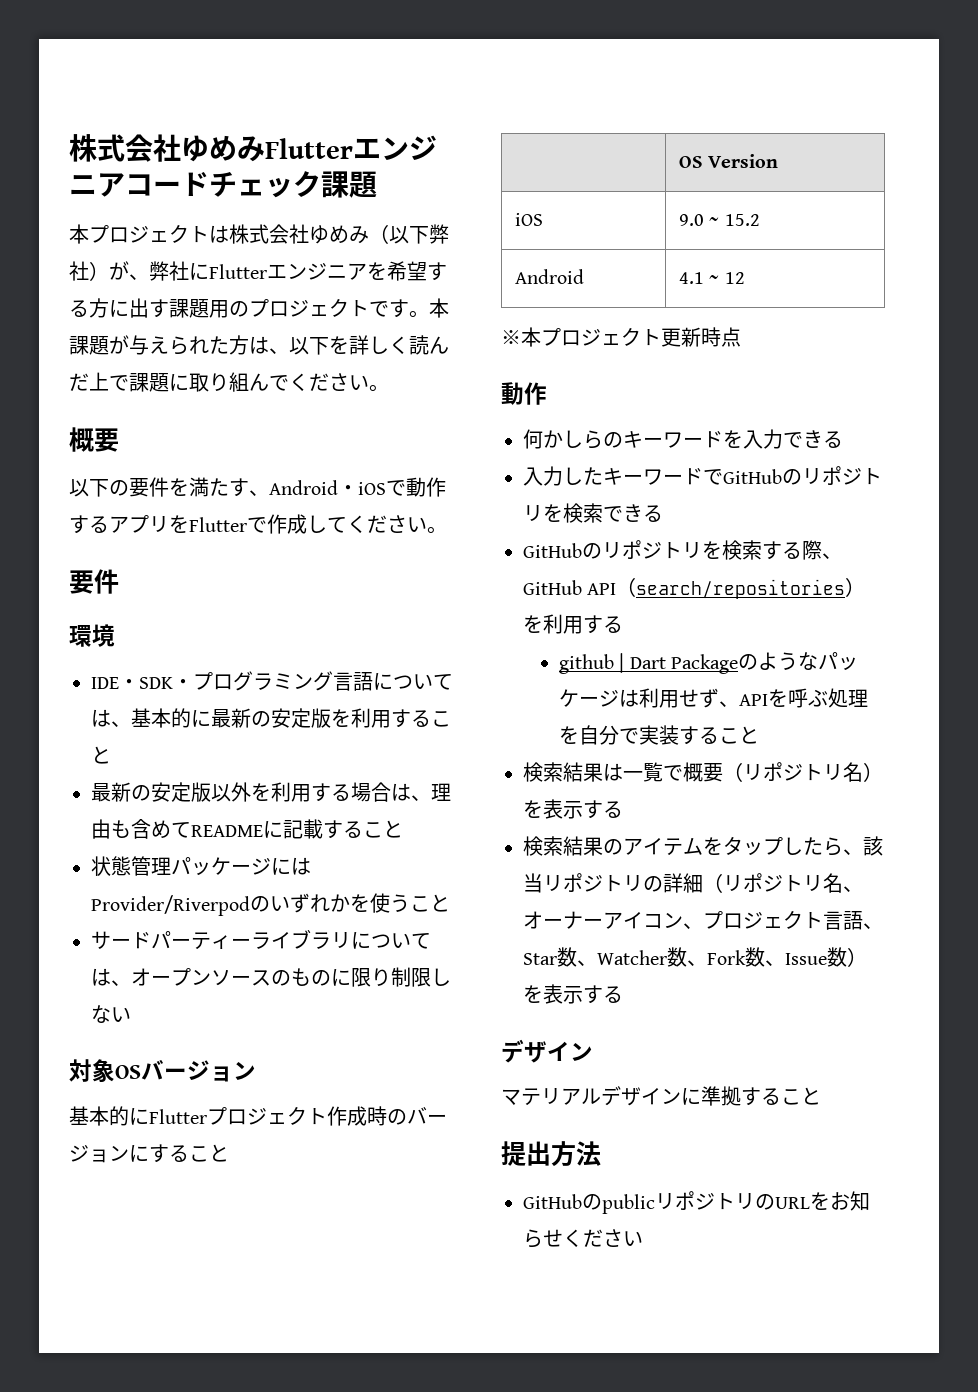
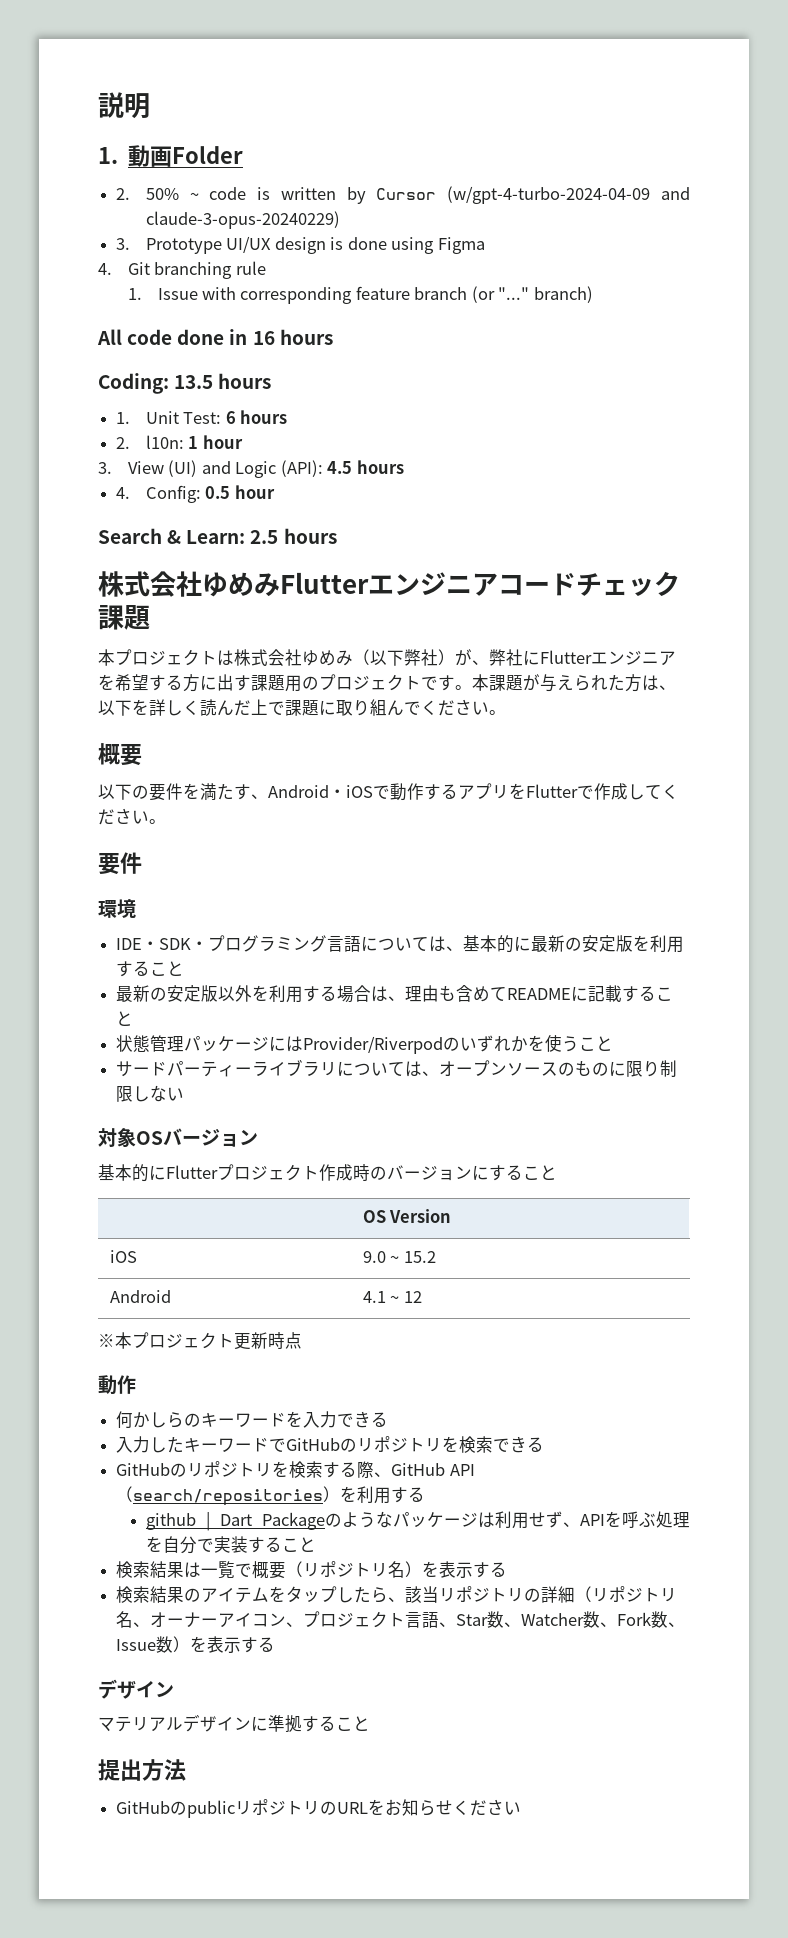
+ 説明
+ 1.動画Folder
+ 2. 50% ~ code is written by Cursor (w/gpt-4-turbo-2024-04-09 and claude-3-opus-20240229)
+ 3. Prototype UI/UX design is done using Figma
+ 4. Git branching rule
+ 1. Issue with corresponding feature branch (or "..." branch)
+ All code done in 16 hours
+ Coding: 13.5 hours
+ 1. Unit Test: 6 hours
+ 2. l10n: 1 hour
+ 3. View (UI) and Logic (API): 4.5 hours
+ 4. Config: 0.5 hour
+ Search & Learn: 2.5 hours

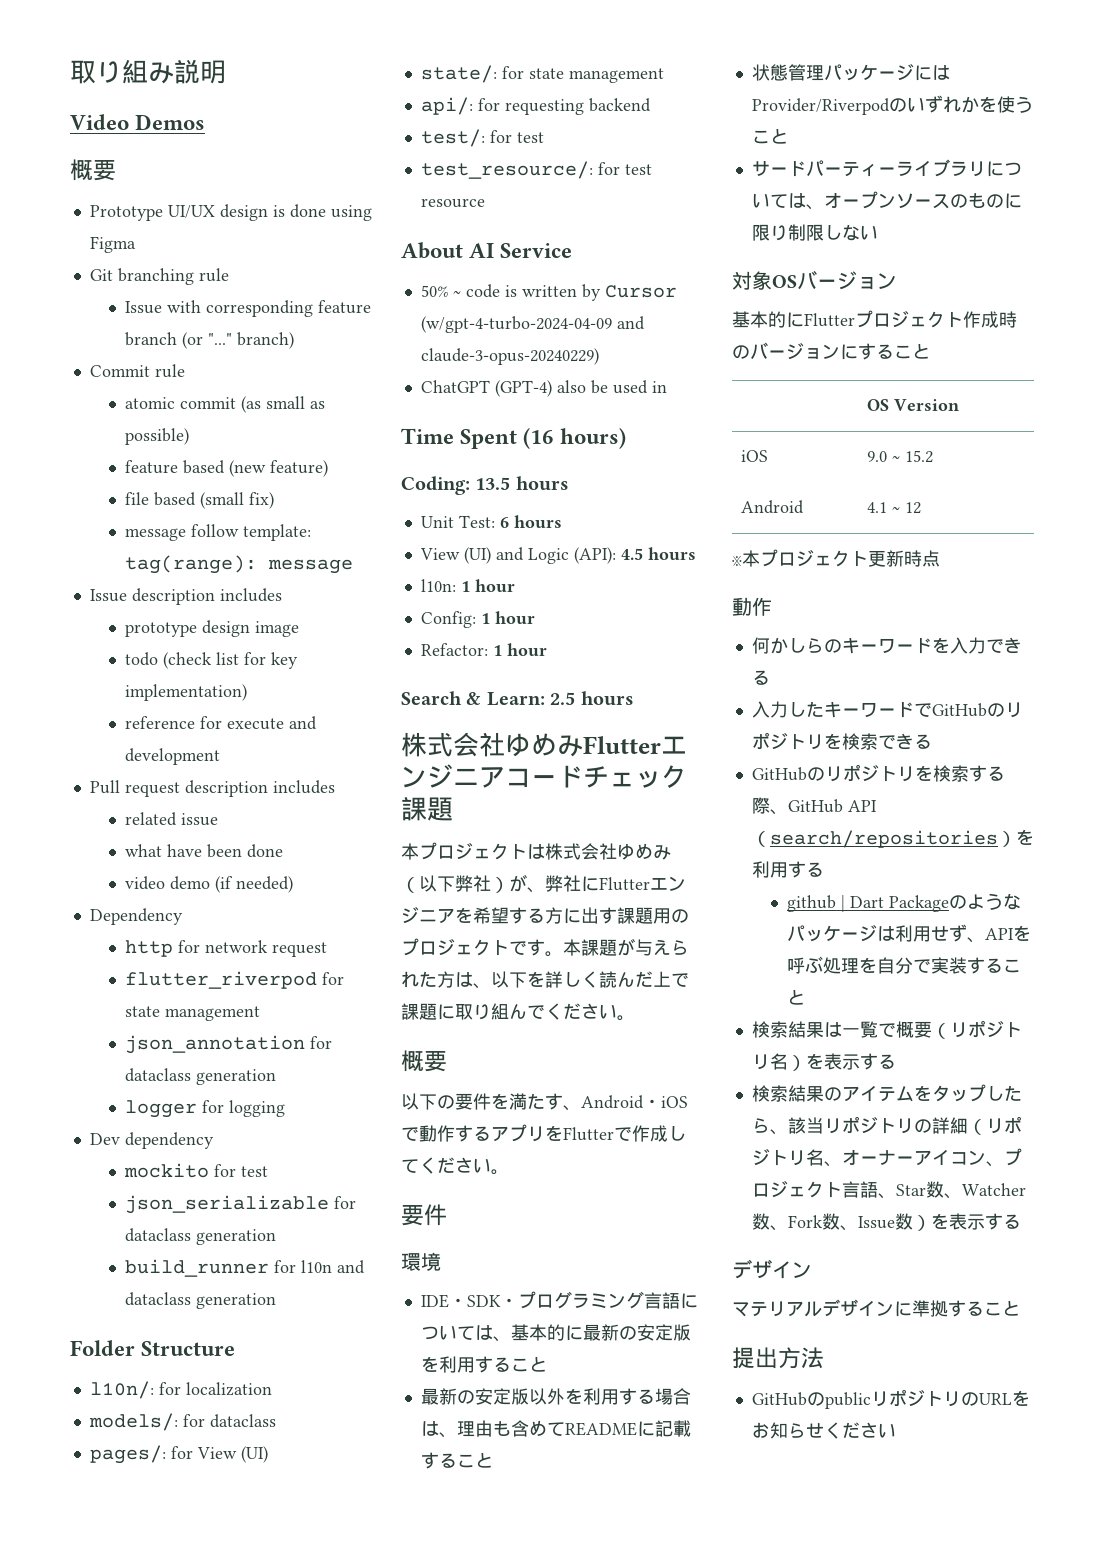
- 説明
+ 取り組み説明
- 1.動画Folder
- 2. 50% ~ code is written by Cursor (w/gpt-4-turbo-2024-04-09 and claude-3-opus-20240229)
+ Video Demos
+ 概要
+ Prototype UI/UX design is done using Figma
+ Git branching rule
+ Issue with corresponding feature branch (or "..." branch)
+ Commit rule
+ atomic commit (as small as possible)
+ feature based (new feature)
+ file based (small fix)
+ message follow template: tag(range): message
+ Issue description includes
+ prototype design image
+ todo (check list for key implementation)
+ reference for execute and development
+ Pull request description includes
+ related issue
+ what have been done
+ video demo (if needed)
+ Dependency
+ http for network request
+ flutter_riverpod for state management
+ json_annotation for dataclass generation
+ logger for logging
+ Dev dependency
+ mockito for test
+ json_serializable for dataclass generation
+ build_runner for l10n and dataclass generation
+ Folder Structure
+ l10n/: for localization
+ models/: for dataclass
+ pages/: for View (UI)
+ state/: for state management
+ api/: for requesting backend
+ test/: for test
+ test_resource/: for test resource
+ About AI Service
+ 50% ~ code is written by Cursor (w/gpt-4-turbo-2024-04-09 and claude-3-opus-20240229)
- 3. Prototype UI/UX design is done using Figma
- 4. Git branching rule
- 1. Issue with corresponding feature branch (or "..." branch)
- All code done in 16 hours
+ ChatGPT (GPT-4) also be used in
+ Time Spent (16 hours)
- 1. Unit Test: 6 hours
+ Unit Test: 6 hours
- 2. l10n: 1 hour
- 3. View (UI) and Logic (API): 4.5 hours
+ View (UI) and Logic (API): 4.5 hours
- 4. Config: 0.5 hour
+ l10n: 1 hour
+ Config: 1 hour
+ Refactor: 1 hour

